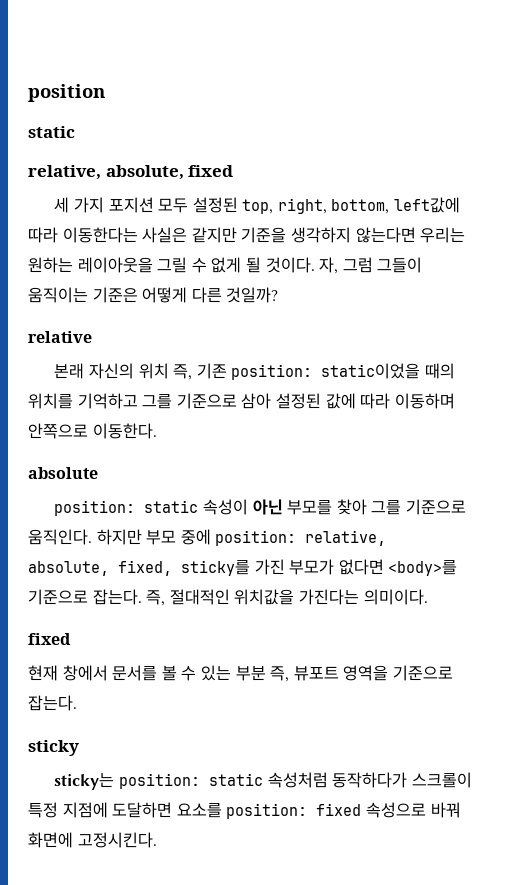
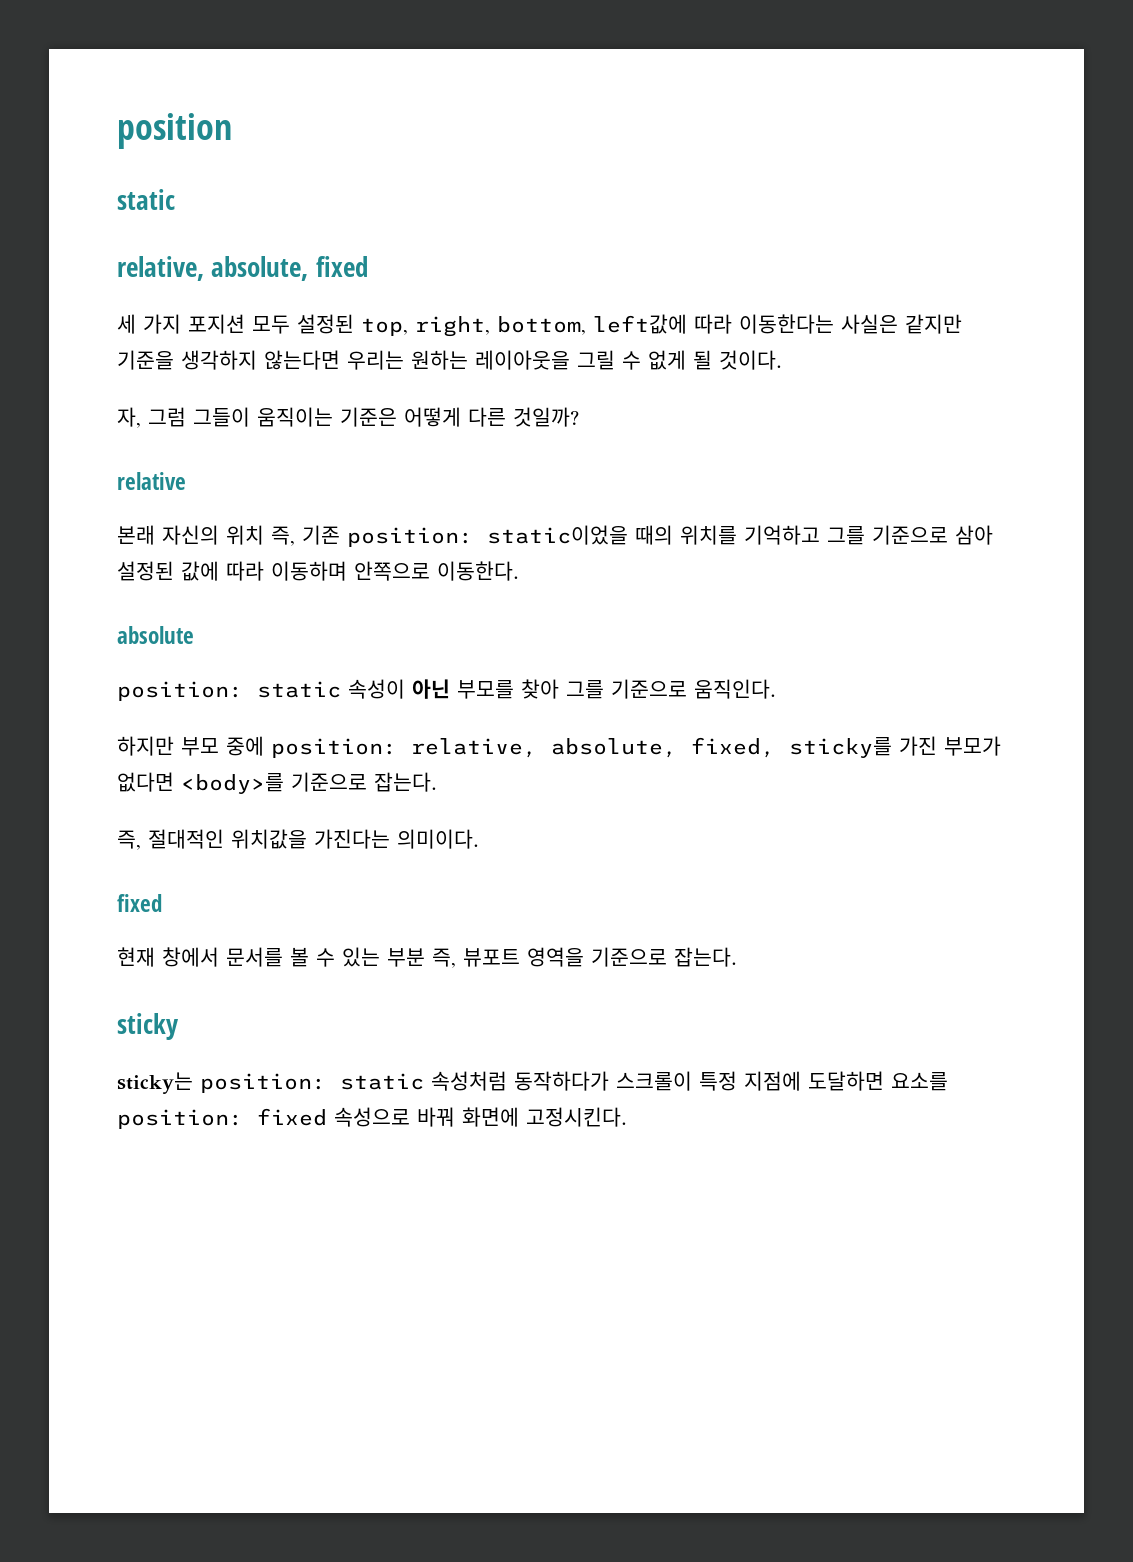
- 세 가지 포지션 모두 설정된 top, right, bottom, left값에 따라 이동한다는 사실은 같지만 기준을 생각하지 않는다면 우리는 원하는 레이아웃을 그릴 수 없게 될 것이다. 자, 그럼 그들이 움직이는 기준은 어떻게 다른 것일까?
+ 세 가지 포지션 모두 설정된 top, right, bottom, left값에 따라 이동한다는 사실은 같지만 기준을 생각하지 않는다면 우리는 원하는 레이아웃을 그릴 수 없게 될 것이다.
+ 자, 그럼 그들이 움직이는 기준은 어떻게 다른 것일까?
- position: static 속성이 아닌 부모를 찾아 그를 기준으로 움직인다. 하지만 부모 중에 position: relative, absolute, fixed, sticky를 가진 부모가 없다면 <body>를 기준으로 잡는다. 즉, 절대적인 위치값을 가진다는 의미이다.
+ position: static 속성이 아닌 부모를 찾아 그를 기준으로 움직인다.
+ 하지만 부모 중에 position: relative, absolute, fixed, sticky를 가진 부모가 없다면 <body>를 기준으로 잡는다.
+ 즉, 절대적인 위치값을 가진다는 의미이다.

